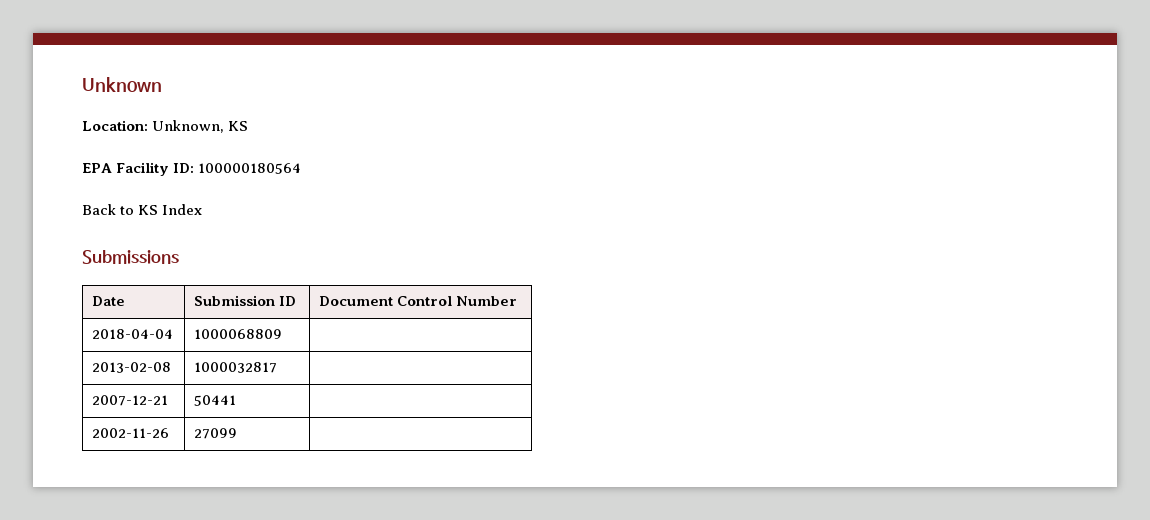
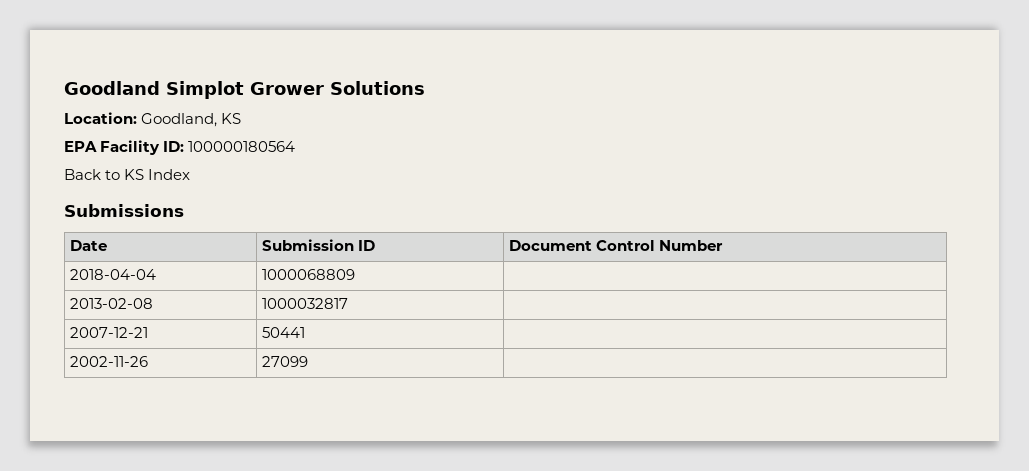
- Unknown
+ Goodland Simplot Grower Solutions
- Location: Unknown, KS
+ Location: Goodland, KS

